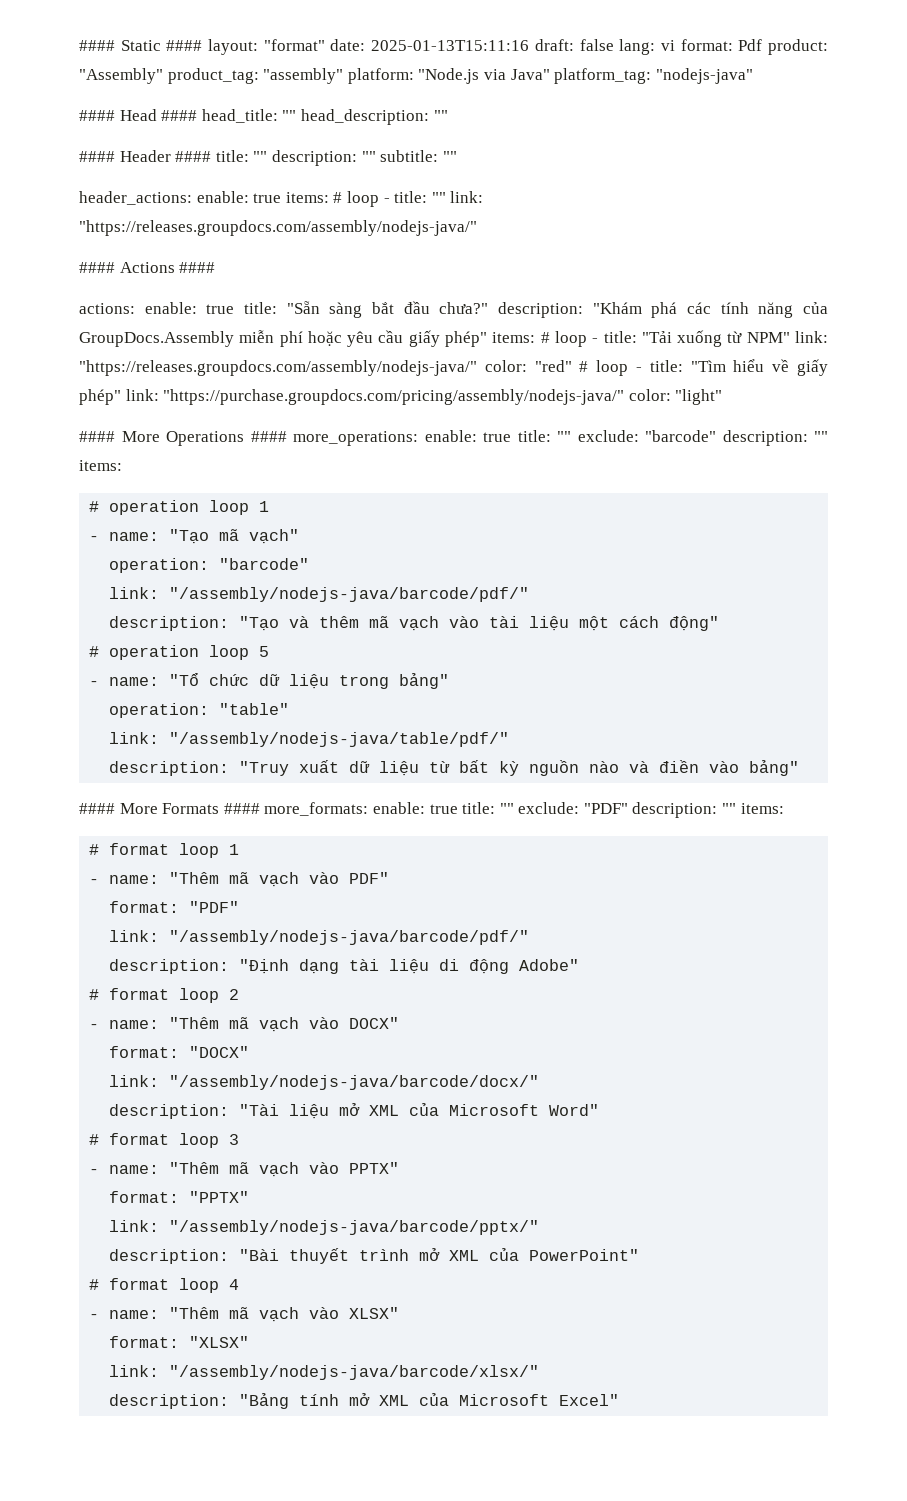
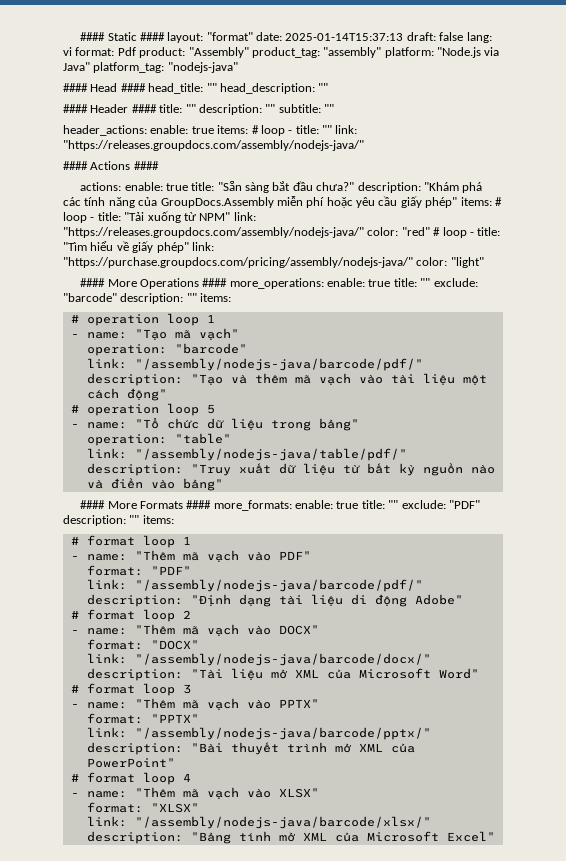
- #### Static #### layout: "format" date: 2025-01-13T15:11:16 draft: false lang: vi format: Pdf product: "Assembly" product_tag: "assembly" platform: "Node.js via Java" platform_tag: "nodejs-java"
+ #### Static #### layout: "format" date: 2025-01-14T15:37:13 draft: false lang: vi format: Pdf product: "Assembly" product_tag: "assembly" platform: "Node.js via Java" platform_tag: "nodejs-java"

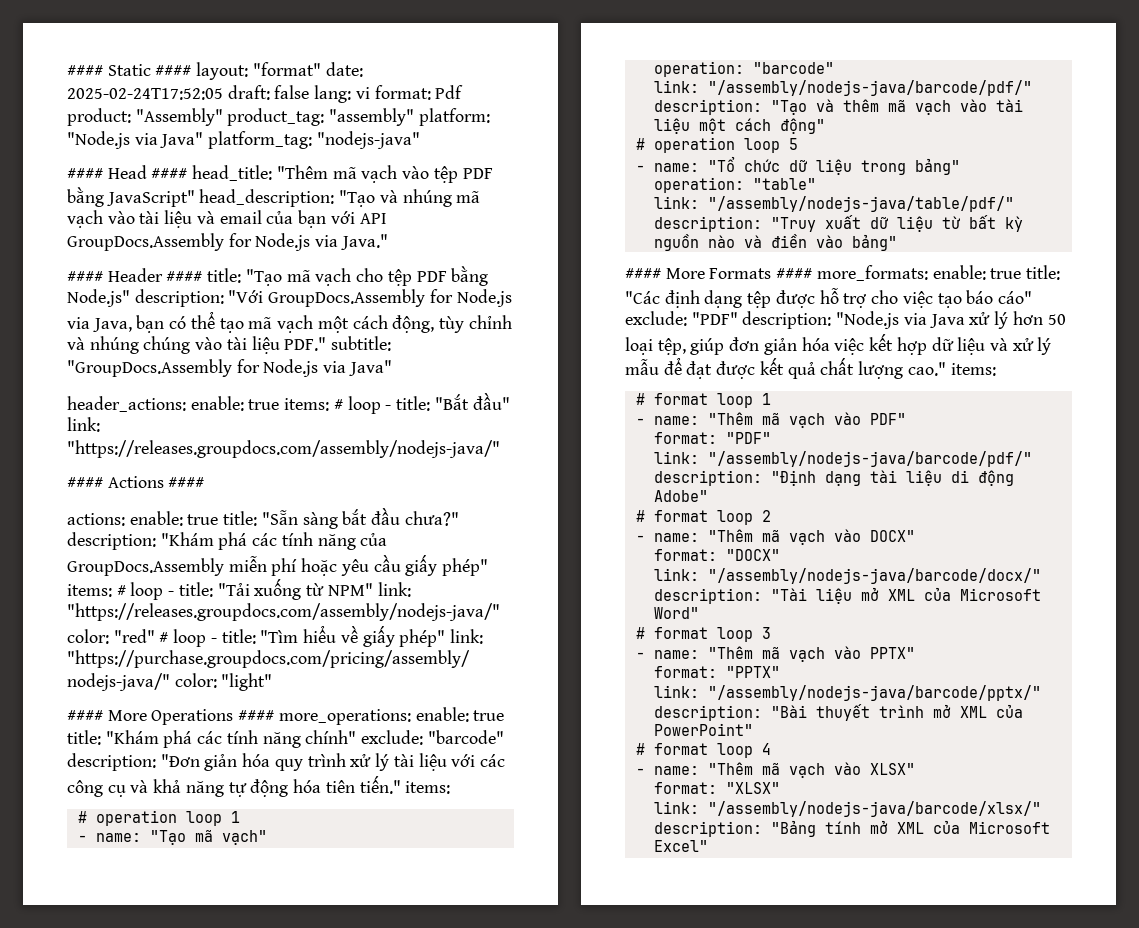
- #### Static #### layout: "format" date: 2025-01-14T15:37:13 draft: false lang: vi format: Pdf product: "Assembly" product_tag: "assembly" platform: "Node.js via Java" platform_tag: "nodejs-java"
+ #### Static #### layout: "format" date: 2025-02-24T17:52:05 draft: false lang: vi format: Pdf product: "Assembly" product_tag: "assembly" platform: "Node.js via Java" platform_tag: "nodejs-java"
- #### Head #### head_title: "" head_description: ""
- #### Header #### title: "" description: "" subtitle: ""
+ #### Head #### head_title: "Thêm mã vạch vào tệp PDF bằng JavaScript" head_description: "Tạo và nhúng mã vạch vào tài liệu và email của bạn với API GroupDocs.Assembly for Node.js via Java."
+ #### Header #### title: "Tạo mã vạch cho tệp PDF bằng Node.js" description: "Với GroupDocs.Assembly for Node.js via Java, bạn có thể tạo mã vạch một cách động, tùy chỉnh và nhúng chúng vào tài liệu PDF." subtitle: "GroupDocs.Assembly for Node.js via Java"
- header_actions: enable: true items: # loop - title: "" link: "https://releases.groupdocs.com/assembly/nodejs-java/"
+ header_actions: enable: true items: # loop - title: "Bắt đầu" link: "https://releases.groupdocs.com/assembly/nodejs-java/"
- #### More Operations #### more_operations: enable: true title: "" exclude: "barcode" description: "" items:
+ #### More Operations #### more_operations: enable: true title: "Khám phá các tính năng chính" exclude: "barcode" description: "Đơn giản hóa quy trình xử lý tài liệu với các công cụ và khả năng tự động hóa tiên tiến." items:
- #### More Formats #### more_formats: enable: true title: "" exclude: "PDF" description: "" items:
+ #### More Formats #### more_formats: enable: true title: "Các định dạng tệp được hỗ trợ cho việc tạo báo cáo" exclude: "PDF" description: "Node.js via Java xử lý hơn 50 loại tệp, giúp đơn giản hóa việc kết hợp dữ liệu và xử lý mẫu để đạt được kết quả chất lượng cao." items:

